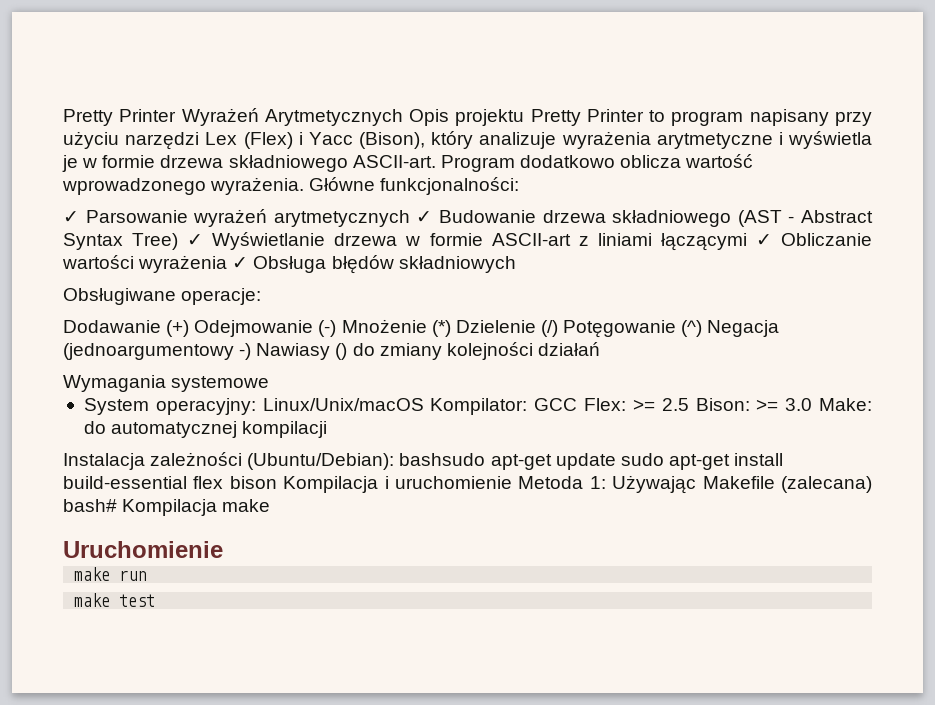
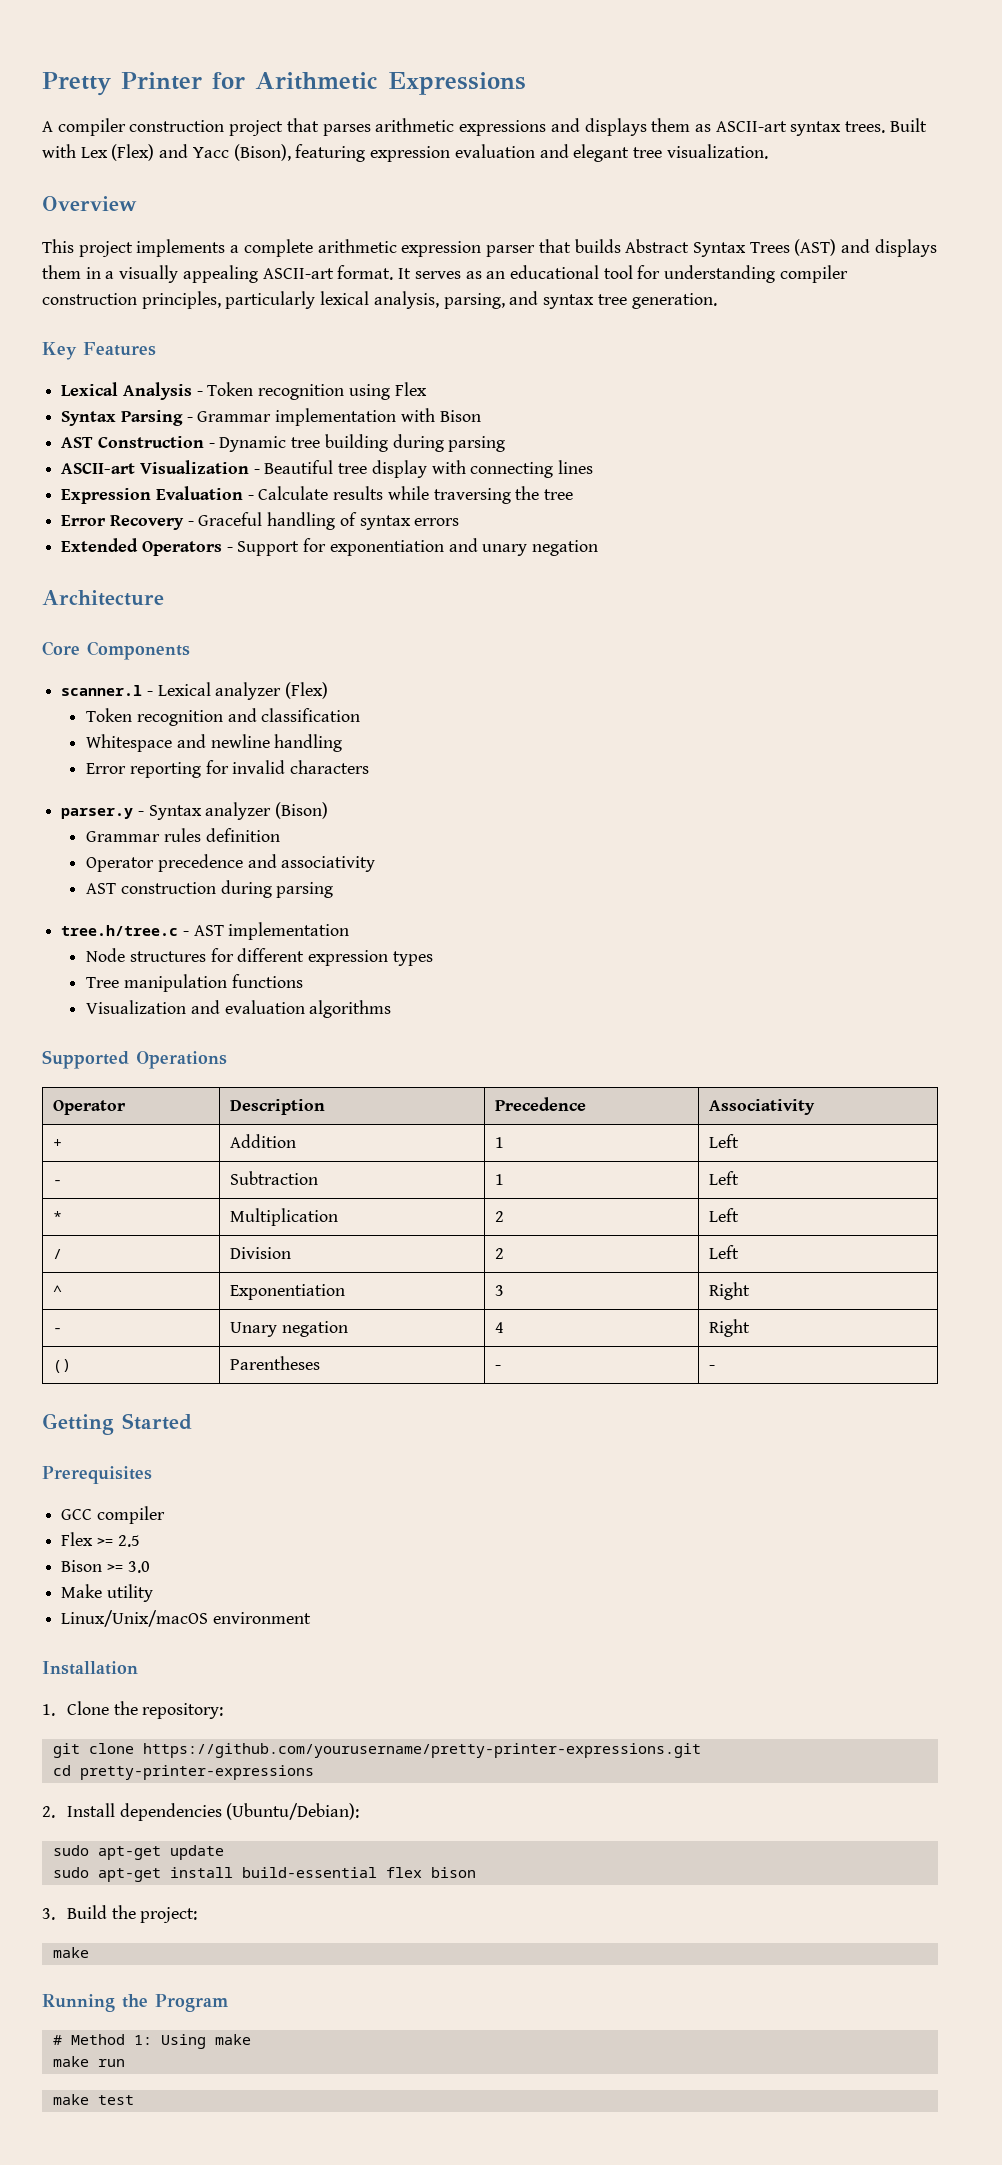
- Pretty Printer Wyrażeń Arytmetycznych Opis projektu Pretty Printer to program napisany przy użyciu narzędzi Lex (Flex) i Yacc (Bison), który analizuje wyrażenia arytmetyczne i wyświetla je w formie drzewa składniowego ASCII-art. Program dodatkowo oblicza wartość wprowadzonego wyrażenia. Główne funkcjonalności:
- ✓ Parsowanie wyrażeń arytmetycznych ✓ Budowanie drzewa składniowego (AST - Abstract Syntax Tree) ✓ Wyświetlanie drzewa w formie ASCII-art z liniami łączącymi ✓ Obliczanie wartości wyrażenia ✓ Obsługa błędów składniowych
- Obsługiwane operacje:
- Dodawanie (+) Odejmowanie (-) Mnożenie (*) Dzielenie (/) Potęgowanie (^) Negacja (jednoargumentowy -) Nawiasy () do zmiany kolejności działań
- Wymagania systemowe
- System operacyjny: Linux/Unix/macOS Kompilator: GCC Flex: >= 2.5 Bison: >= 3.0 Make: do automatycznej kompilacji
- Instalacja zależności (Ubuntu/Debian): bashsudo apt-get update sudo apt-get install build-essential flex bison Kompilacja i uruchomienie Metoda 1: Używając Makefile (zalecana) bash# Kompilacja make
- Uruchomienie
+ Pretty Printer for Arithmetic Expressions
+ A compiler construction project that parses arithmetic expressions and displays them as ASCII-art syntax trees. Built with Lex (Flex) and Yacc (Bison), featuring expression evaluation and elegant tree visualization.
+ Overview
+ This project implements a complete arithmetic expression parser that builds Abstract Syntax Trees (AST) and displays them in a visually appealing ASCII-art format. It serves as an educational tool for understanding compiler construction principles, particularly lexical analysis, parsing, and syntax tree generation.
+ Key Features
+ Lexical Analysis - Token recognition using Flex
+ Syntax Parsing - Grammar implementation with Bison
+ AST Construction - Dynamic tree building during parsing
+ ASCII-art Visualization - Beautiful tree display with connecting lines
+ Expression Evaluation - Calculate results while traversing the tree
+ Error Recovery - Graceful handling of syntax errors
+ Extended Operators - Support for exponentiation and unary negation
+ Architecture
+ Core Components
+ scanner.l - Lexical analyzer (Flex)
+ Token recognition and classification
+ Whitespace and newline handling
+ Error reporting for invalid characters
+ parser.y - Syntax analyzer (Bison)
+ Grammar rules definition
+ Operator precedence and associativity
+ AST construction during parsing
+ tree.h/tree.c - AST implementation
+ Node structures for different expression types
+ Tree manipulation functions
+ Visualization and evaluation algorithms
+ Supported Operations
+ Operator | Description | Precedence | Associativity
+ + | Addition | 1 | Left
+ - | Subtraction | 1 | Left
+ * | Multiplication | 2 | Left
+ / | Division | 2 | Left
+ ^ | Exponentiation | 3 | Right
+ - | Unary negation | 4 | Right
+ () | Parentheses | - | -
+ Getting Started
+ Prerequisites
+ GCC compiler
+ Flex >= 2.5
+ Bison >= 3.0
+ Make utility
+ Linux/Unix/macOS environment
+ Installation
+ 1. Clone the repository:
+ git clone https://github.com/yourusername/pretty-printer-expressions.git
+ cd pretty-printer-expressions
+ 2. Install dependencies (Ubuntu/Debian):
+ sudo apt-get update
+ sudo apt-get install build-essential flex bison
+ 3. Build the project:
+ make
+ Running the Program
+ # Method 1: Using make

